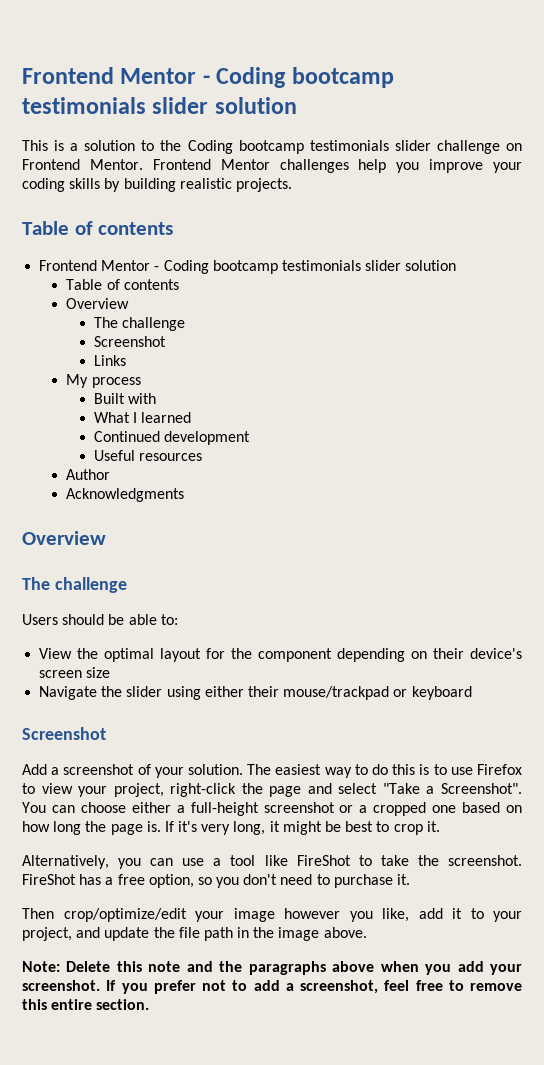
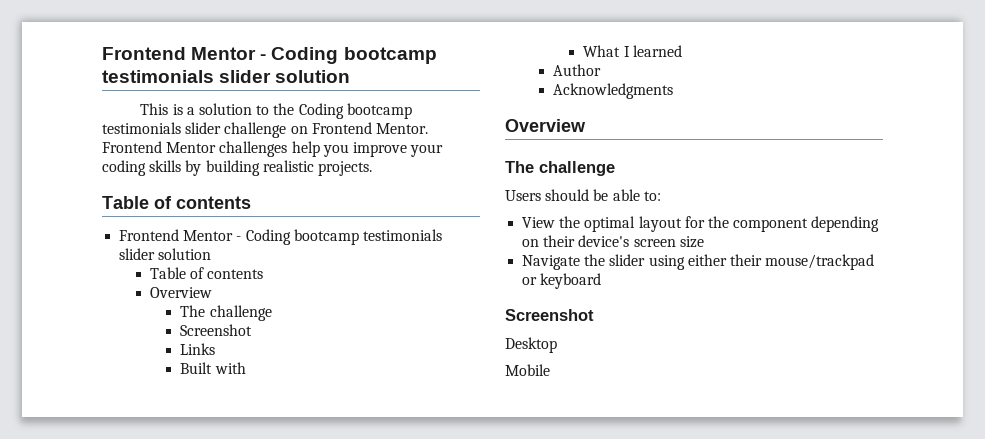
- My process
- Continued development
- Useful resources
- Add a screenshot of your solution. The easiest way to do this is to use Firefox to view your project, right-click the page and select "Take a Screenshot". You can choose either a full-height screenshot or a cropped one based on how long the page is. If it's very long, it might be best to crop it.
- Alternatively, you can use a tool like FireShot to take the screenshot. FireShot has a free option, so you don't need to purchase it.
- Then crop/optimize/edit your image however you like, add it to your project, and update the file path in the image above.
- Note: Delete this note and the paragraphs above when you add your screenshot. If you prefer not to add a screenshot, feel free to remove this entire section.
+ Desktop
+ Mobile

